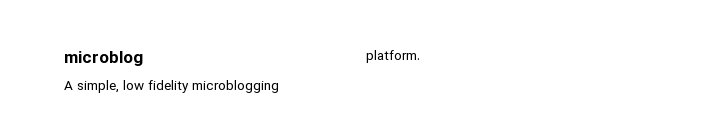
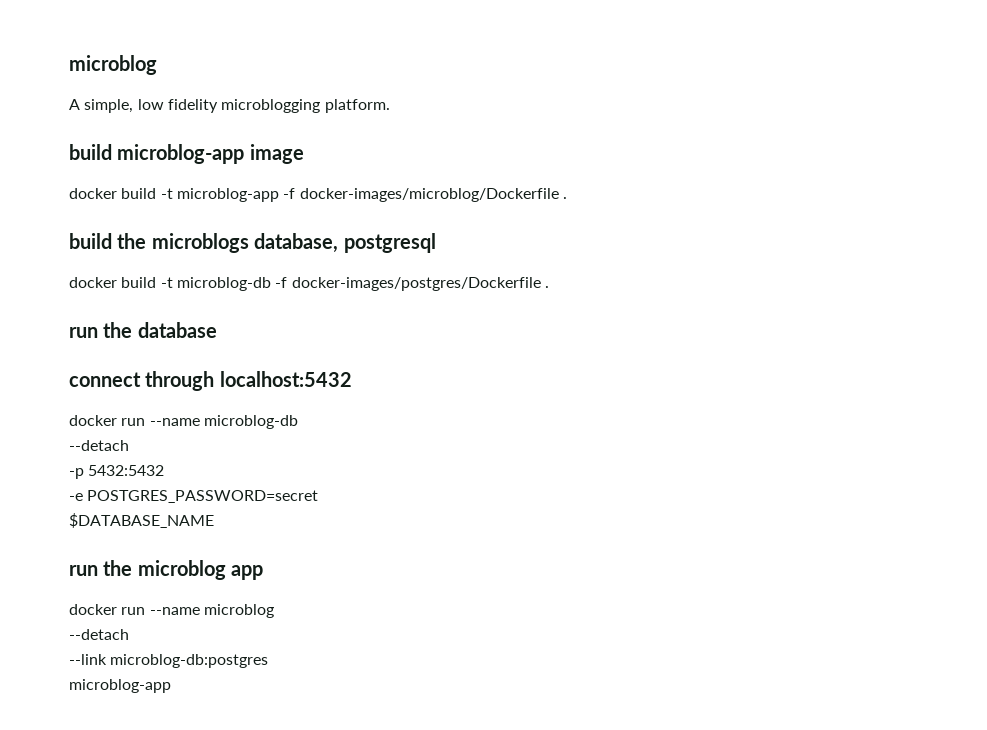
+ build microblog-app image
+ docker build -t microblog-app -f docker-images/microblog/Dockerfile .
+ build the microblogs database, postgresql
+ docker build -t microblog-db -f docker-images/postgres/Dockerfile .
+ run the database
+ connect through localhost:5432
+ docker run --name microblog-db
+ --detach
+ -p 5432:5432
+ -e POSTGRES_PASSWORD=secret
+ $DATABASE_NAME
+ run the microblog app
+ docker run --name microblog
+ --detach
+ --link microblog-db:postgres
+ microblog-app

